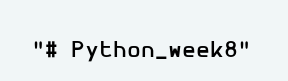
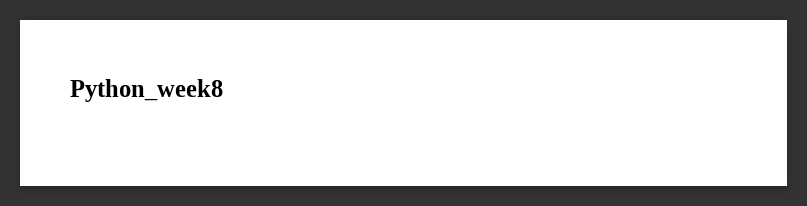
- "# Python_week8"
+ Python_week8

